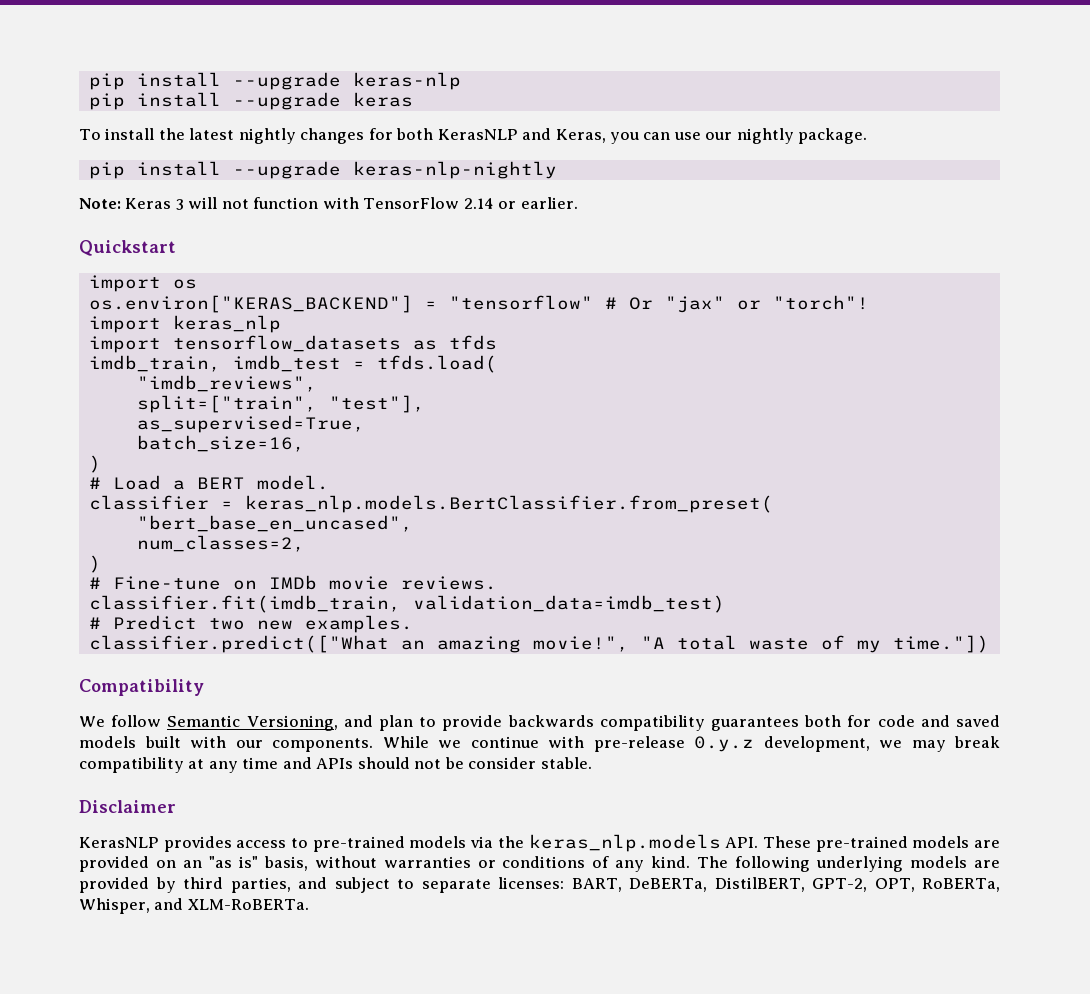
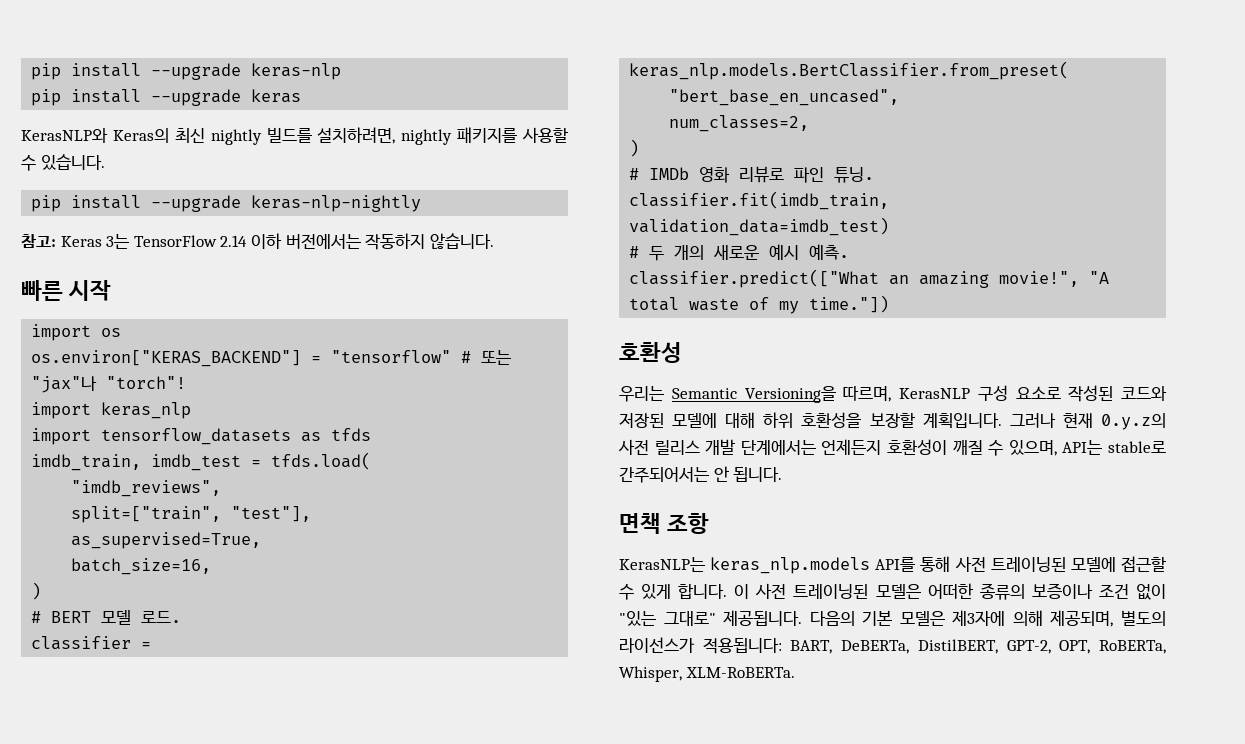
- To install the latest nightly changes for both KerasNLP and Keras, you can use our nightly package.
+ KerasNLP와 Keras의 최신 nightly 빌드를 설치하려면, nightly 패키지를 사용할 수 있습니다.
  pip install --upgrade keras-nlp-nightly
- Note: Keras 3 will not function with TensorFlow 2.14 or earlier.
- Quickstart
+ 참고: Keras 3는 TensorFlow 2.14 이하 버전에서는 작동하지 않습니다.
+ 빠른 시작
- os.environ["KERAS_BACKEND"] = "tensorflow" # Or "jax" or "torch"!
+ os.environ["KERAS_BACKEND"] = "tensorflow" # 또는 "jax"나 "torch"!
- # Load a BERT model.
+ # BERT 모델 로드.
- # Fine-tune on IMDb movie reviews.
+ # IMDb 영화 리뷰로 파인 튜닝.
  classifier.fit(imdb_train, validation_data=imdb_test)
- # Predict two new examples.
+ # 두 개의 새로운 예시 예측.
- Compatibility
- We follow Semantic Versioning, and plan to provide backwards compatibility guarantees both for code and saved models built with our components. While we continue with pre-release 0.y.z development, we may break compatibility at any time and APIs should not be consider stable.
- Disclaimer
- KerasNLP provides access to pre-trained models via the keras_nlp.models API. These pre-trained models are provided on an "as is" basis, without warranties or conditions of any kind. The following underlying models are provided by third parties, and subject to separate licenses: BART, DeBERTa, DistilBERT, GPT-2, OPT, RoBERTa, Whisper, and XLM-RoBERTa.
+ 호환성
+ 우리는 Semantic Versioning을 따르며, KerasNLP 구성 요소로 작성된 코드와 저장된 모델에 대해 하위 호환성을 보장할 계획입니다. 그러나 현재 0.y.z의 사전 릴리스 개발 단계에서는 언제든지 호환성이 깨질 수 있으며, API는 stable로 간주되어서는 안 됩니다.
+ 면책 조항
+ KerasNLP는 keras_nlp.models API를 통해 사전 트레이닝된 모델에 접근할 수 있게 합니다. 이 사전 트레이닝된 모델은 어떠한 종류의 보증이나 조건 없이 "있는 그대로" 제공됩니다. 다음의 기본 모델은 제3자에 의해 제공되며, 별도의 라이선스가 적용됩니다: BART, DeBERTa, DistilBERT, GPT-2, OPT, RoBERTa, Whisper, XLM-RoBERTa.

